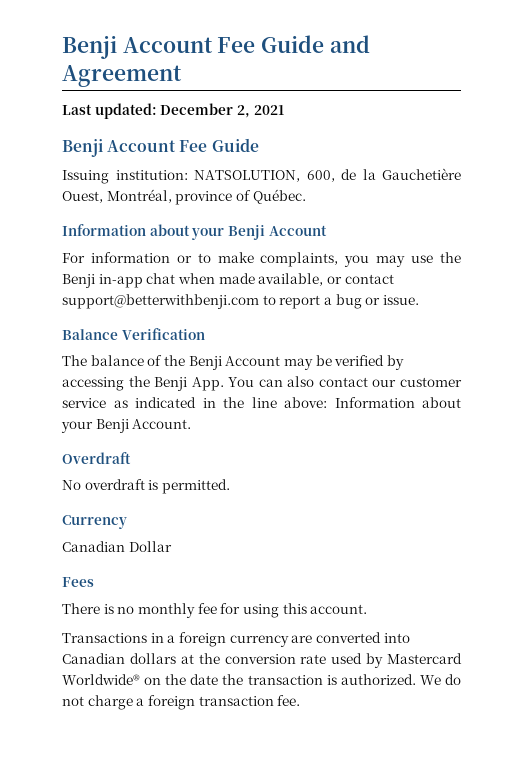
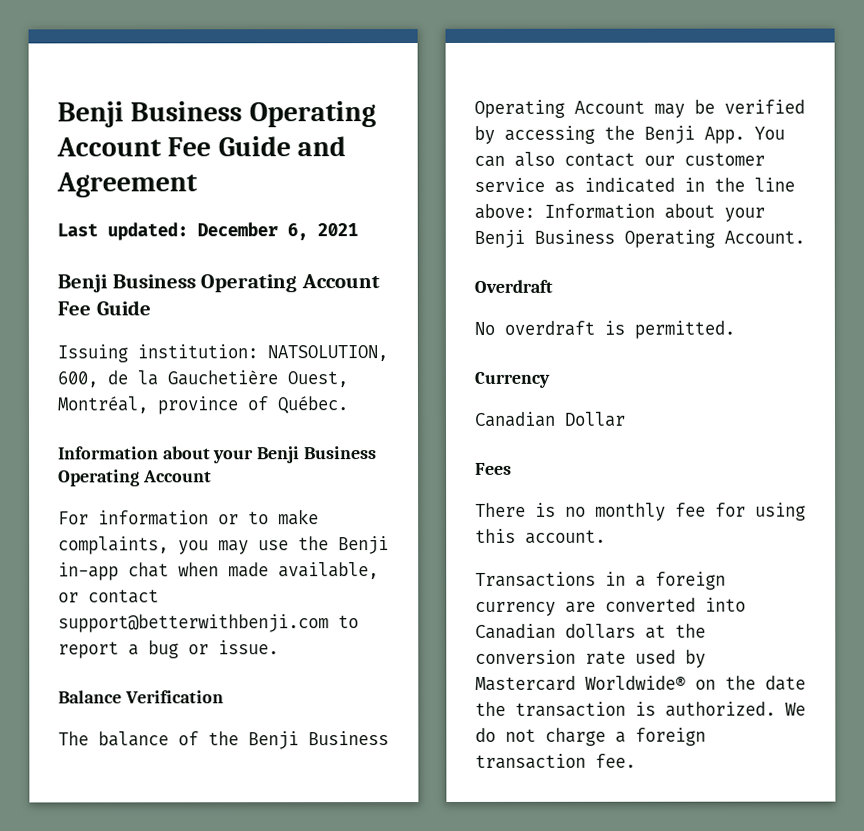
- Benji Account Fee Guide and Agreement
+ Benji Business Operating Account Fee Guide and Agreement
- Last updated: December 2, 2021
- Benji Account Fee Guide
+ Last updated: December 6, 2021
+ Benji Business Operating Account Fee Guide
- Information about your Benji Account
+ Information about your Benji Business Operating Account
- The balance of the Benji Account may be verified by accessing the Benji App. You can also contact our customer service as indicated in the line above: Information about your Benji Account.
+ The balance of the Benji Business Operating Account may be verified by accessing the Benji App. You can also contact our customer service as indicated in the line above: Information about your Benji Business Operating Account.

